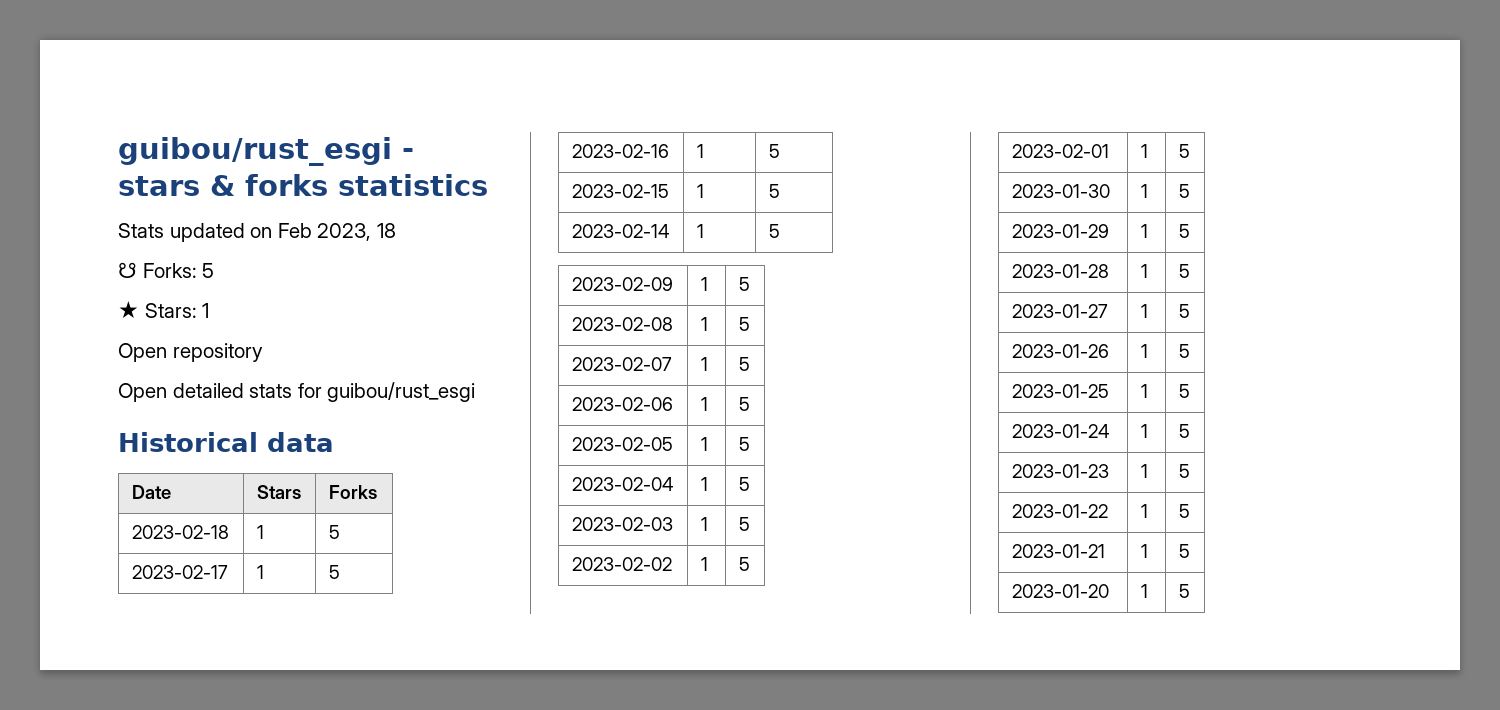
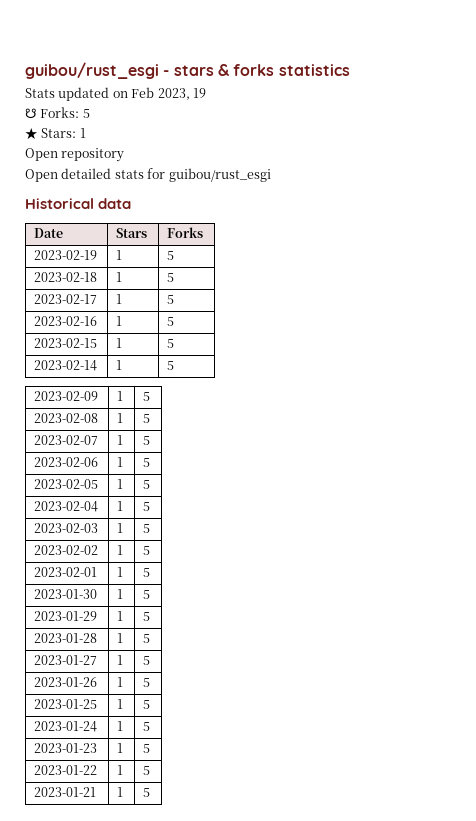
- Stats updated on Feb 2023, 18
+ Stats updated on Feb 2023, 19
+ 2023-02-19 | 1 | 5
- 2023-01-20 | 1 | 5

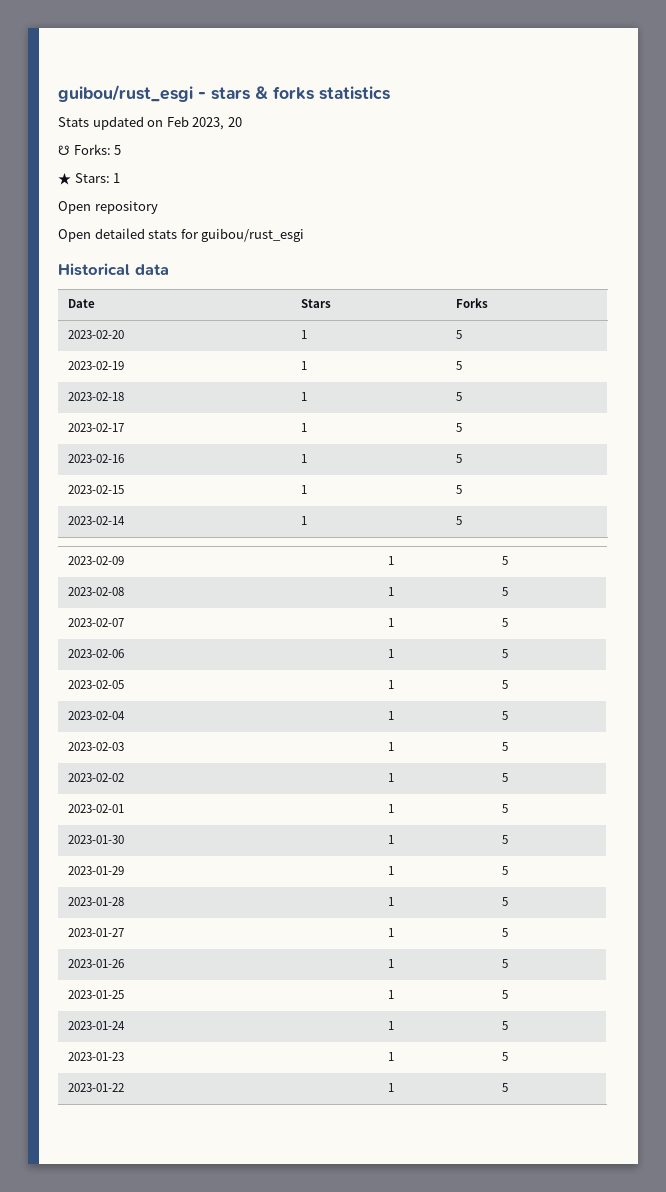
- Stats updated on Feb 2023, 19
+ Stats updated on Feb 2023, 20
+ 2023-02-20 | 1 | 5
- 2023-01-21 | 1 | 5

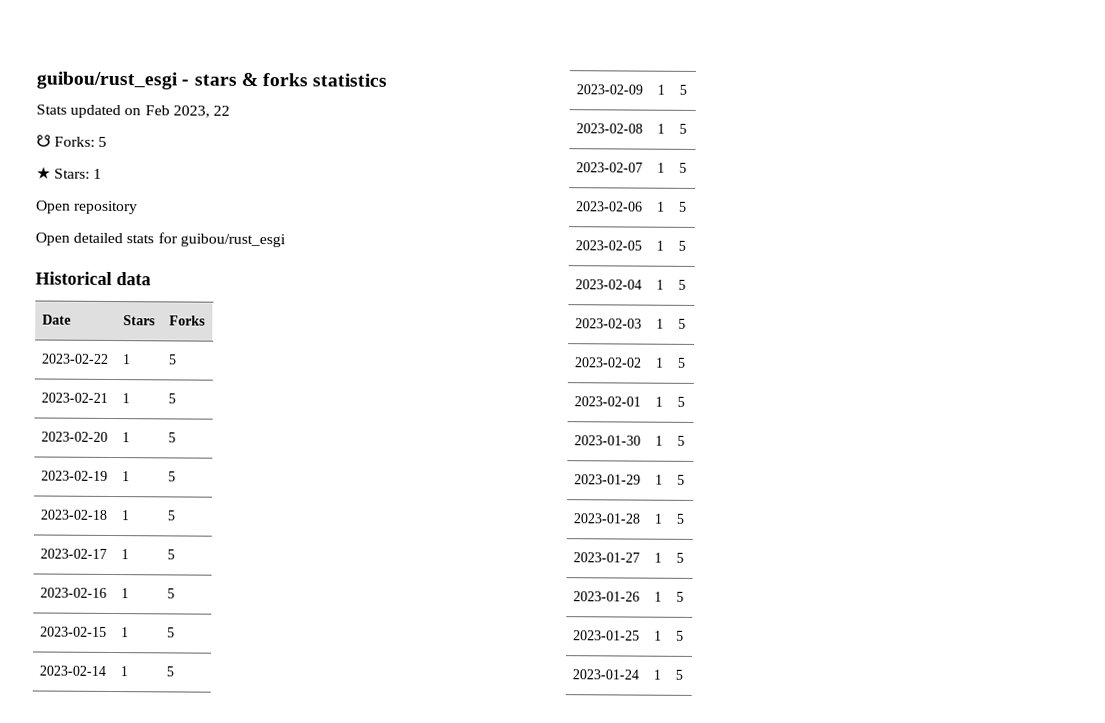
- Stats updated on Feb 2023, 20
+ Stats updated on Feb 2023, 22
+ 2023-02-22 | 1 | 5
+ 2023-02-21 | 1 | 5
- 2023-01-23 | 1 | 5
- 2023-01-22 | 1 | 5

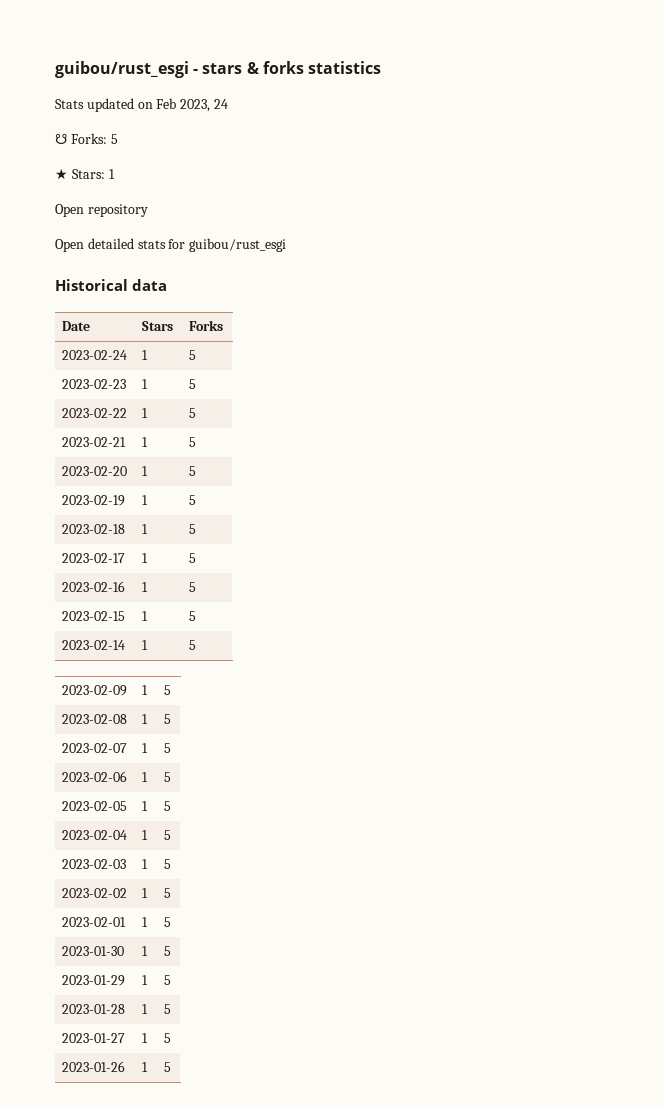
- Stats updated on Feb 2023, 22
+ Stats updated on Feb 2023, 24
+ 2023-02-24 | 1 | 5
+ 2023-02-23 | 1 | 5
- 2023-01-25 | 1 | 5
- 2023-01-24 | 1 | 5

